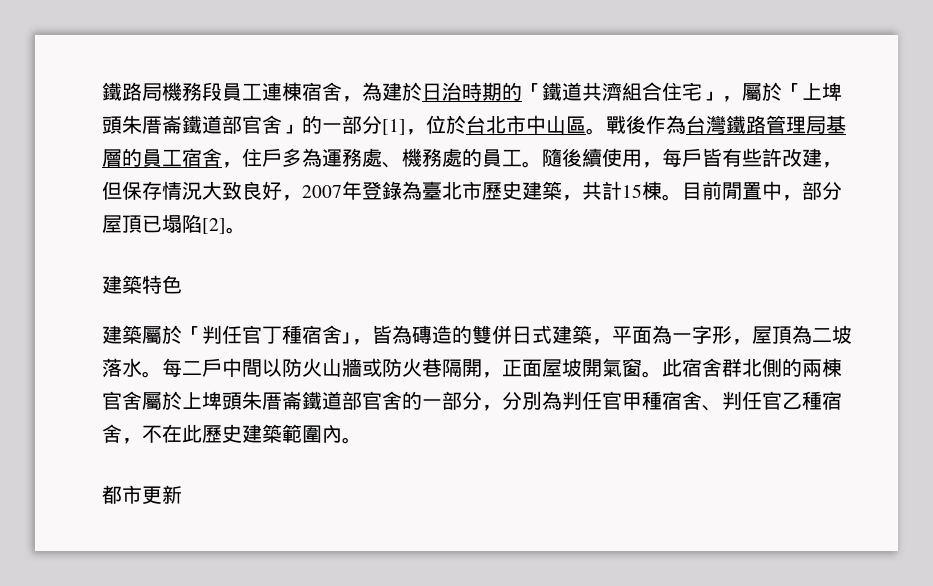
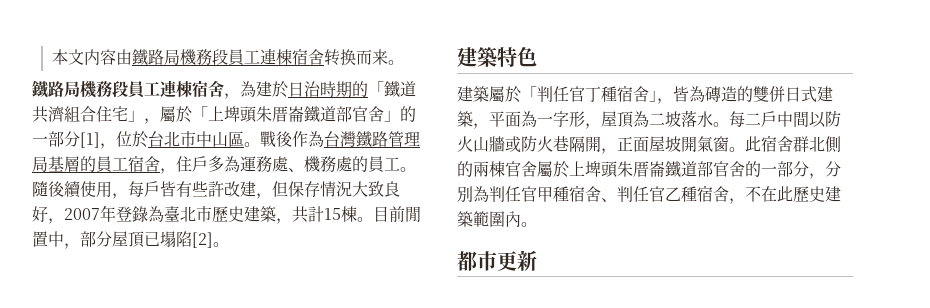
+ 本文内容由鐵路局機務段員工連棟宿舍转换而来。

